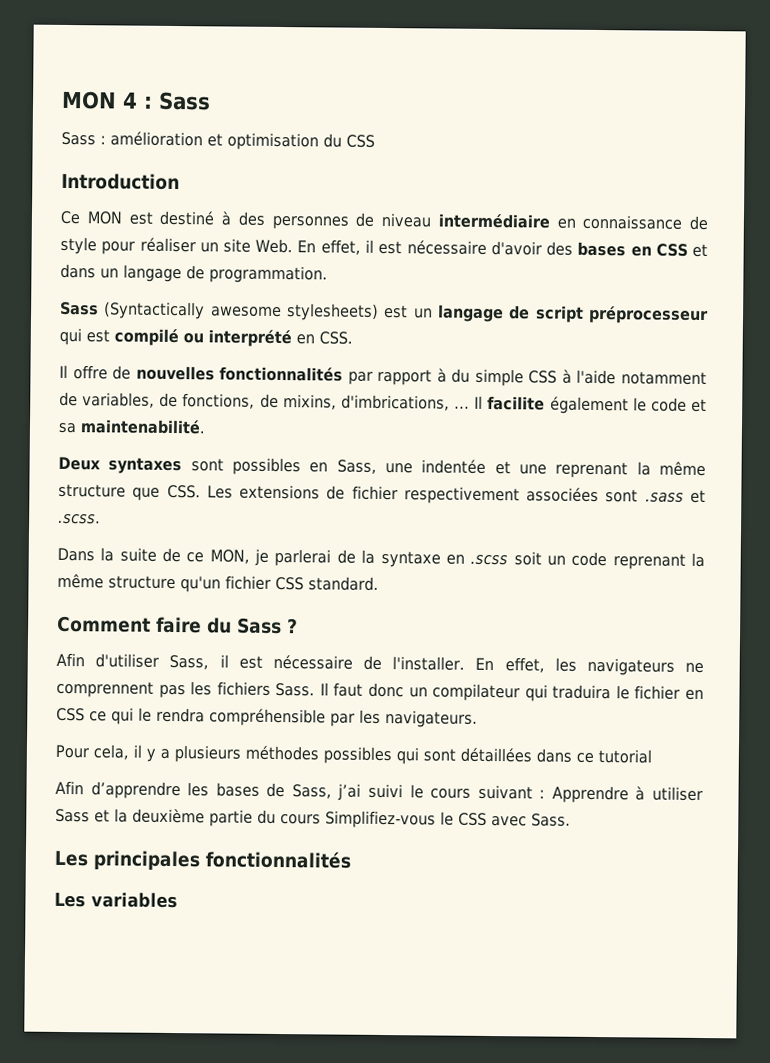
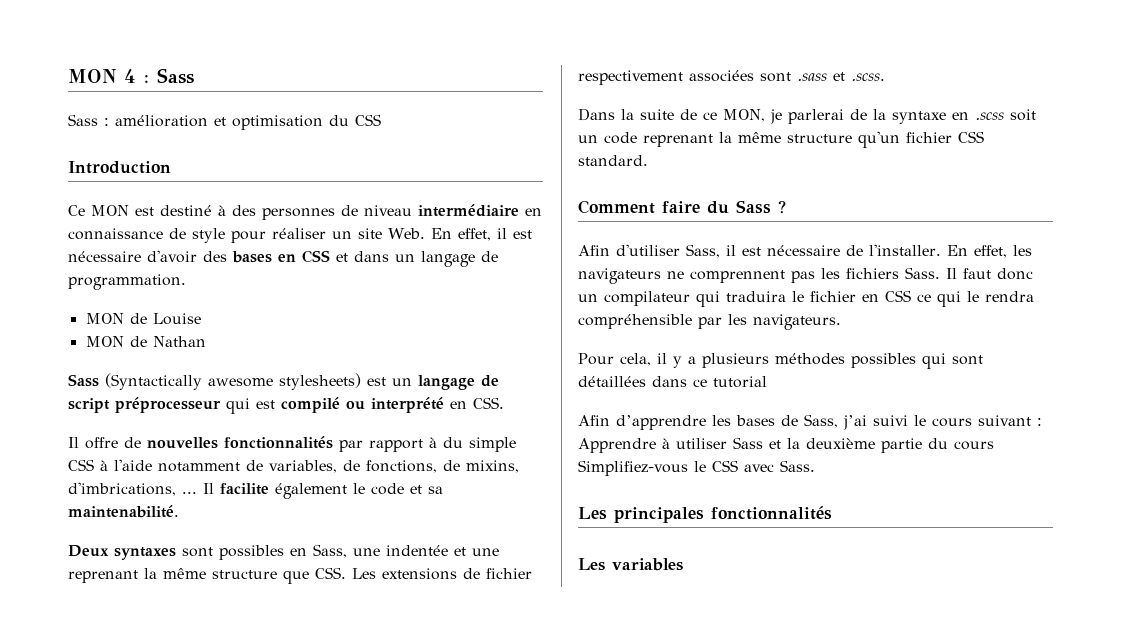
+ MON de Louise
+ MON de Nathan

